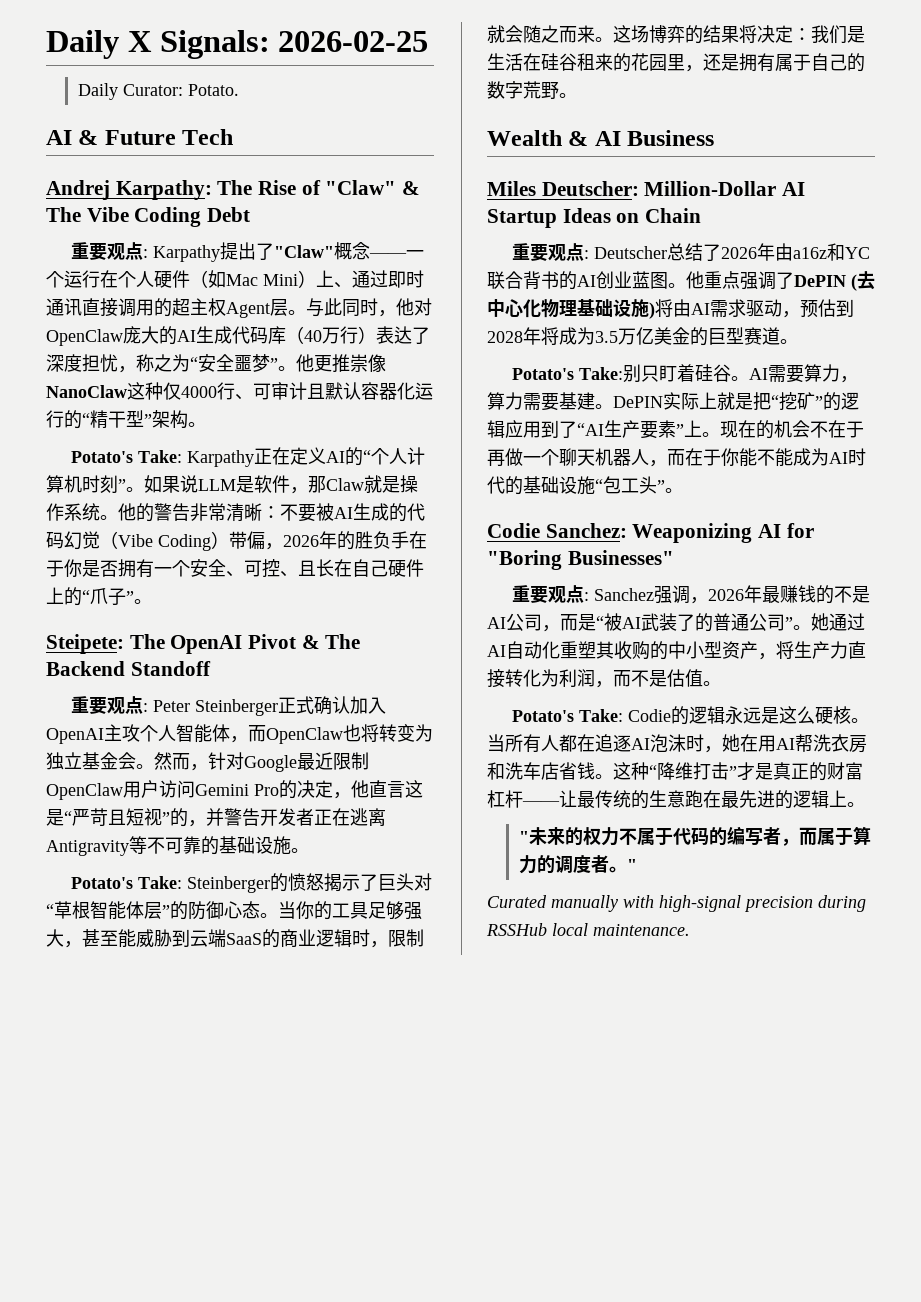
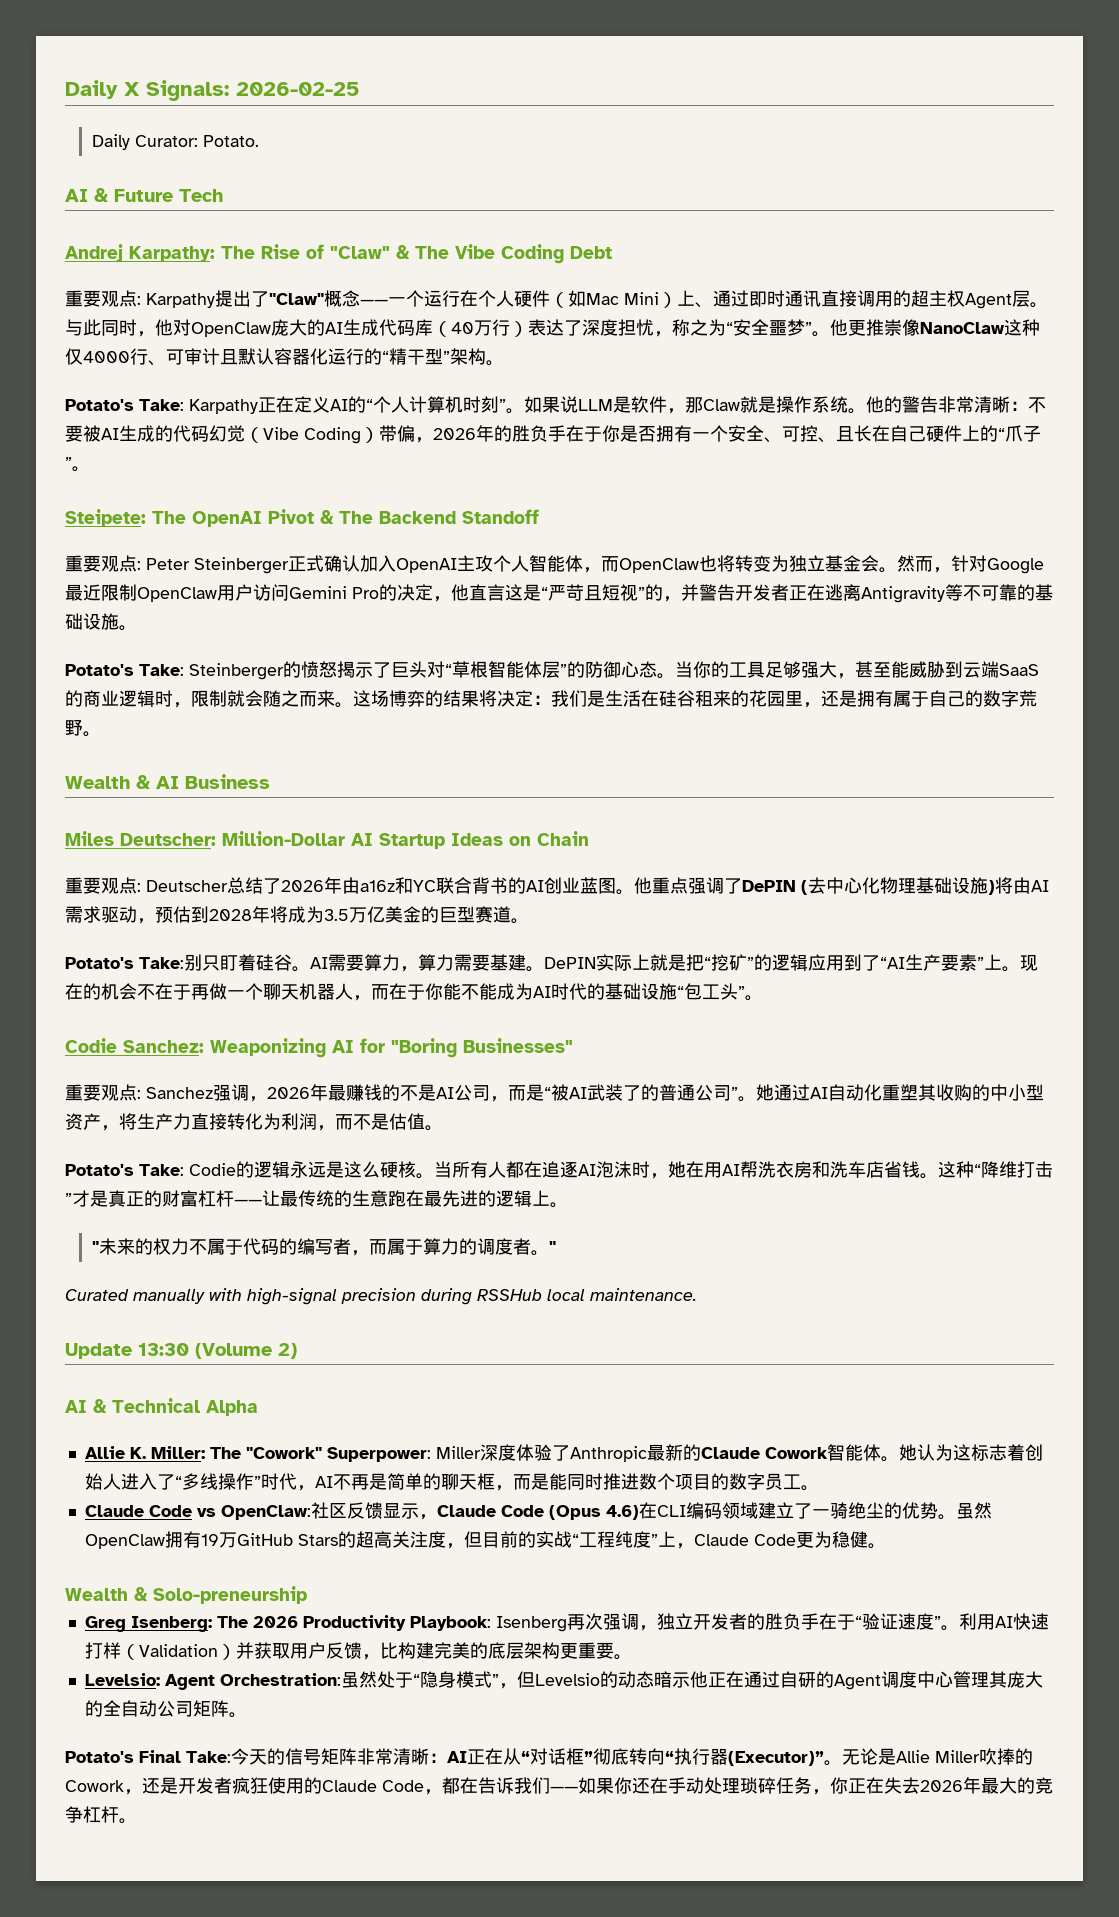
+ Update 13:30 (Volume 2)
+ AI & Technical Alpha
+ Allie K. Miller: The "Cowork" Superpower: Miller深度体验了Anthropic最新的Claude Cowork智能体。她认为这标志着创始人进入了“多线操作”时代，AI不再是简单的聊天框，而是能同时推进数个项目的数字员工。
+ Claude Code vs OpenClaw:社区反馈显示，Claude Code (Opus 4.6)在CLI编码领域建立了一骑绝尘的优势。虽然OpenClaw拥有19万GitHub Stars的超高关注度，但目前的实战“工程纯度”上，Claude Code更为稳健。
+ Wealth & Solo-preneurship
+ Greg Isenberg: The 2026 Productivity Playbook: Isenberg再次强调，独立开发者的胜负手在于“验证速度”。利用AI快速打样（Validation）并获取用户反馈，比构建完美的底层架构更重要。
+ Levelsio: Agent Orchestration:虽然处于“隐身模式”，但Levelsio的动态暗示他正在通过自研的Agent调度中心管理其庞大的全自动公司矩阵。
+ Potato's Final Take:今天的信号矩阵非常清晰：AI正在从“对话框”彻底转向“执行器(Executor)”。无论是Allie Miller吹捧的Cowork，还是开发者疯狂使用的Claude Code，都在告诉我们——如果你还在手动处理琐碎任务，你正在失去2026年最大的竞争杠杆。

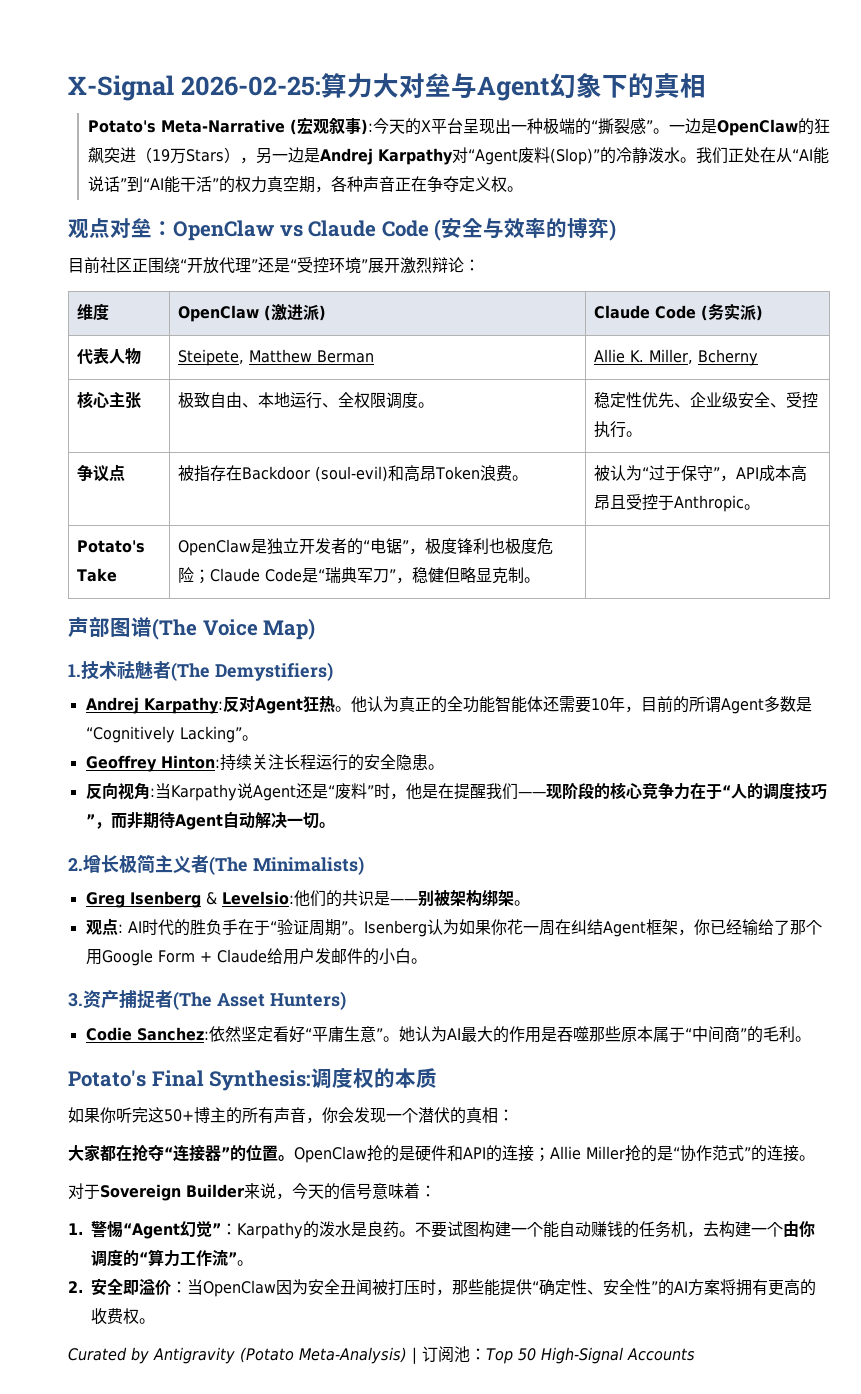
- Daily X Signals: 2026-02-25
- Daily Curator: Potato.
- AI & Future Tech
- Andrej Karpathy: The Rise of "Claw" & The Vibe Coding Debt
- 重要观点: Karpathy提出了"Claw"概念——一个运行在个人硬件（如Mac Mini）上、通过即时通讯直接调用的超主权Agent层。与此同时，他对OpenClaw庞大的AI生成代码库（40万行）表达了深度担忧，称之为“安全噩梦”。他更推崇像NanoClaw这种仅4000行、可审计且默认容器化运行的“精干型”架构。
- Potato's Take: Karpathy正在定义AI的“个人计算机时刻”。如果说LLM是软件，那Claw就是操作系统。他的警告非常清晰：不要被AI生成的代码幻觉（Vibe Coding）带偏，2026年的胜负手在于你是否拥有一个安全、可控、且长在自己硬件上的“爪子”。
- Steipete: The OpenAI Pivot & The Backend Standoff
- 重要观点: Peter Steinberger正式确认加入OpenAI主攻个人智能体，而OpenClaw也将转变为独立基金会。然而，针对Google最近限制OpenClaw用户访问Gemini Pro的决定，他直言这是“严苛且短视”的，并警告开发者正在逃离Antigravity等不可靠的基础设施。
- Potato's Take: Steinberger的愤怒揭示了巨头对“草根智能体层”的防御心态。当你的工具足够强大，甚至能威胁到云端SaaS的商业逻辑时，限制就会随之而来。这场博弈的结果将决定：我们是生活在硅谷租来的花园里，还是拥有属于自己的数字荒野。
- Wealth & AI Business
- Miles Deutscher: Million-Dollar AI Startup Ideas on Chain
- 重要观点: Deutscher总结了2026年由a16z和YC联合背书的AI创业蓝图。他重点强调了DePIN (去中心化物理基础设施)将由AI需求驱动，预估到2028年将成为3.5万亿美金的巨型赛道。
- Potato's Take:别只盯着硅谷。AI需要算力，算力需要基建。DePIN实际上就是把“挖矿”的逻辑应用到了“AI生产要素”上。现在的机会不在于再做一个聊天机器人，而在于你能不能成为AI时代的基础设施“包工头”。
- Codie Sanchez: Weaponizing AI for "Boring Businesses"
- 重要观点: Sanchez强调，2026年最赚钱的不是AI公司，而是“被AI武装了的普通公司”。她通过AI自动化重塑其收购的中小型资产，将生产力直接转化为利润，而不是估值。
- Potato's Take: Codie的逻辑永远是这么硬核。当所有人都在追逐AI泡沫时，她在用AI帮洗衣房和洗车店省钱。这种“降维打击”才是真正的财富杠杆——让最传统的生意跑在最先进的逻辑上。
- "未来的权力不属于代码的编写者，而属于算力的调度者。"
- Curated manually with high-signal precision during RSSHub local maintenance.
- Update 13:30 (Volume 2)
- AI & Technical Alpha
- Allie K. Miller: The "Cowork" Superpower: Miller深度体验了Anthropic最新的Claude Cowork智能体。她认为这标志着创始人进入了“多线操作”时代，AI不再是简单的聊天框，而是能同时推进数个项目的数字员工。
- Claude Code vs OpenClaw:社区反馈显示，Claude Code (Opus 4.6)在CLI编码领域建立了一骑绝尘的优势。虽然OpenClaw拥有19万GitHub Stars的超高关注度，但目前的实战“工程纯度”上，Claude Code更为稳健。
- Wealth & Solo-preneurship
- Greg Isenberg: The 2026 Productivity Playbook: Isenberg再次强调，独立开发者的胜负手在于“验证速度”。利用AI快速打样（Validation）并获取用户反馈，比构建完美的底层架构更重要。
- Levelsio: Agent Orchestration:虽然处于“隐身模式”，但Levelsio的动态暗示他正在通过自研的Agent调度中心管理其庞大的全自动公司矩阵。
- Potato's Final Take:今天的信号矩阵非常清晰：AI正在从“对话框”彻底转向“执行器(Executor)”。无论是Allie Miller吹捧的Cowork，还是开发者疯狂使用的Claude Code，都在告诉我们——如果你还在手动处理琐碎任务，你正在失去2026年最大的竞争杠杆。
+ X-Signal 2026-02-25:算力大对垒与Agent幻象下的真相
+ Potato's Meta-Narrative (宏观叙事):今天的X平台呈现出一种极端的“撕裂感”。一边是OpenClaw的狂飙突进（19万Stars），另一边是Andrej Karpathy对“Agent废料(Slop)”的冷静泼水。我们正处在从“AI能说话”到“AI能干活”的权力真空期，各种声音正在争夺定义权。
+ 观点对垒：OpenClaw vs Claude Code (安全与效率的博弈)
+ 目前社区正围绕“开放代理”还是“受控环境”展开激烈辩论：
+ 维度 | OpenClaw (激进派) | Claude Code (务实派)
+ 代表人物 | Steipete, Matthew Berman | Allie K. Miller, Bcherny
+ 核心主张 | 极致自由、本地运行、全权限调度。 | 稳定性优先、企业级安全、受控执行。
+ 争议点 | 被指存在Backdoor (soul-evil)和高昂Token浪费。 | 被认为“过于保守”，API成本高昂且受控于Anthropic。
+ Potato's Take | OpenClaw是独立开发者的“电锯”，极度锋利也极度危险；Claude Code是“瑞典军刀”，稳健但略显克制。 |
+ 声部图谱(The Voice Map)
+ 1.技术祛魅者(The Demystifiers)
+ Andrej Karpathy:反对Agent狂热。他认为真正的全功能智能体还需要10年，目前的所谓Agent多数是“Cognitively Lacking”。
+ Geoffrey Hinton:持续关注长程运行的安全隐患。
+ 反向视角:当Karpathy说Agent还是“废料”时，他是在提醒我们——现阶段的核心竞争力在于“人的调度技巧”，而非期待Agent自动解决一切。
+ 2.增长极简主义者(The Minimalists)
+ Greg Isenberg & Levelsio:他们的共识是——别被架构绑架。
+ 观点: AI时代的胜负手在于“验证周期”。Isenberg认为如果你花一周在纠结Agent框架，你已经输给了那个用Google Form + Claude给用户发邮件的小白。
+ 3.资产捕捉者(The Asset Hunters)
+ Codie Sanchez:依然坚定看好“平庸生意”。她认为AI最大的作用是吞噬那些原本属于“中间商”的毛利。
+ Potato's Final Synthesis:调度权的本质
+ 如果你听完这50+博主的所有声音，你会发现一个潜伏的真相：
+ 大家都在抢夺“连接器”的位置。OpenClaw抢的是硬件和API的连接；Allie Miller抢的是“协作范式”的连接。
+ 对于Sovereign Builder来说，今天的信号意味着：
+ 1.警惕“Agent幻觉”：Karpathy的泼水是良药。不要试图构建一个能自动赚钱的任务机，去构建一个由你调度的“算力工作流”。
+ 2.安全即溢价：当OpenClaw因为安全丑闻被打压时，那些能提供“确定性、安全性”的AI方案将拥有更高的收费权。
+ Curated by Antigravity (Potato Meta-Analysis) | 订阅池：Top 50 High-Signal Accounts

